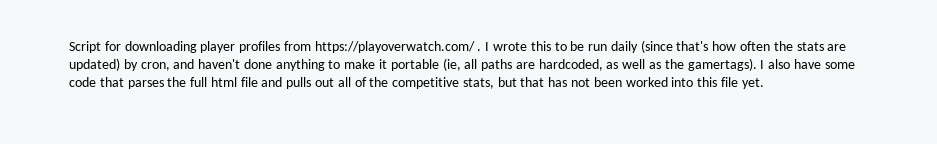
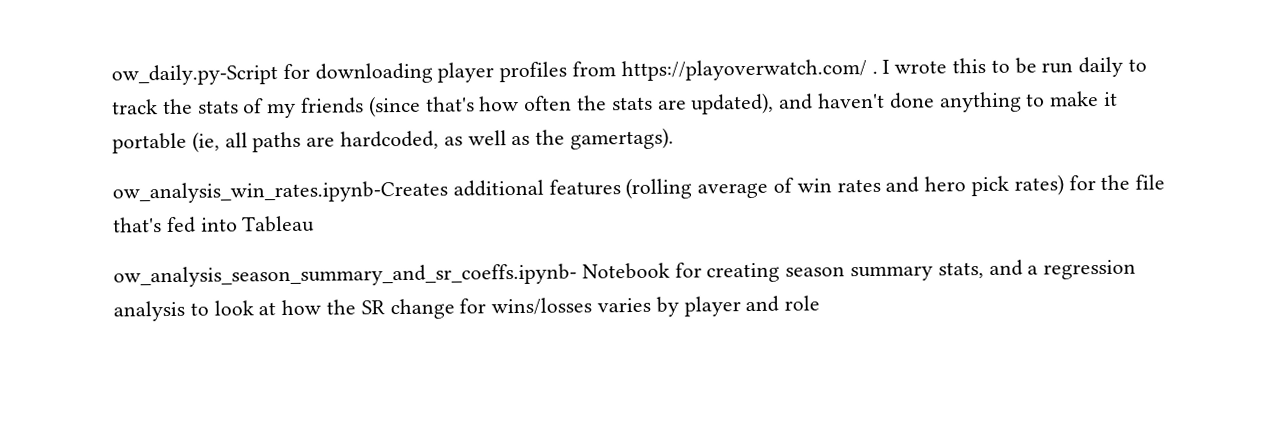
- Script for downloading player profiles from https://playoverwatch.com/ .
+ ow_daily.py-Script for downloading player profiles from https://playoverwatch.com/ .
- I wrote this to be run daily (since that's how often the stats are updated) by cron, and haven't done anything to make it portable (ie, all paths are hardcoded, as well as the gamertags). I also have some code that parses the full html file and pulls out all of the competitive stats, but that has not been worked into this file yet.
+ I wrote this to be run daily to track the stats of my friends (since that's how often the stats are updated), and haven't done anything to make it portable (ie, all paths are hardcoded, as well as the gamertags).
+ ow_analysis_win_rates.ipynb-Creates additional features (rolling average of win rates and hero pick rates) for the file that's fed into Tableau
+ ow_analysis_season_summary_and_sr_coeffs.ipynb- Notebook for creating season summary stats, and a regression analysis to look at how the SR change for wins/losses varies by player and role

